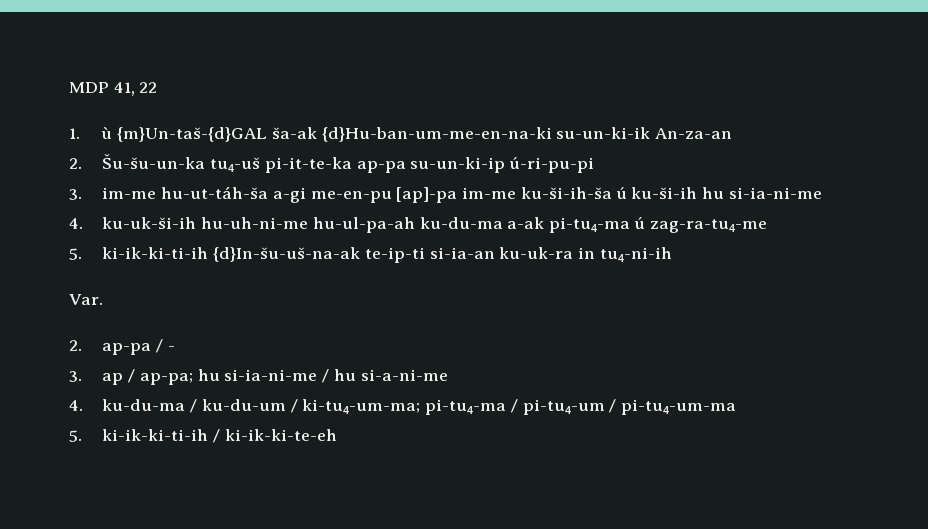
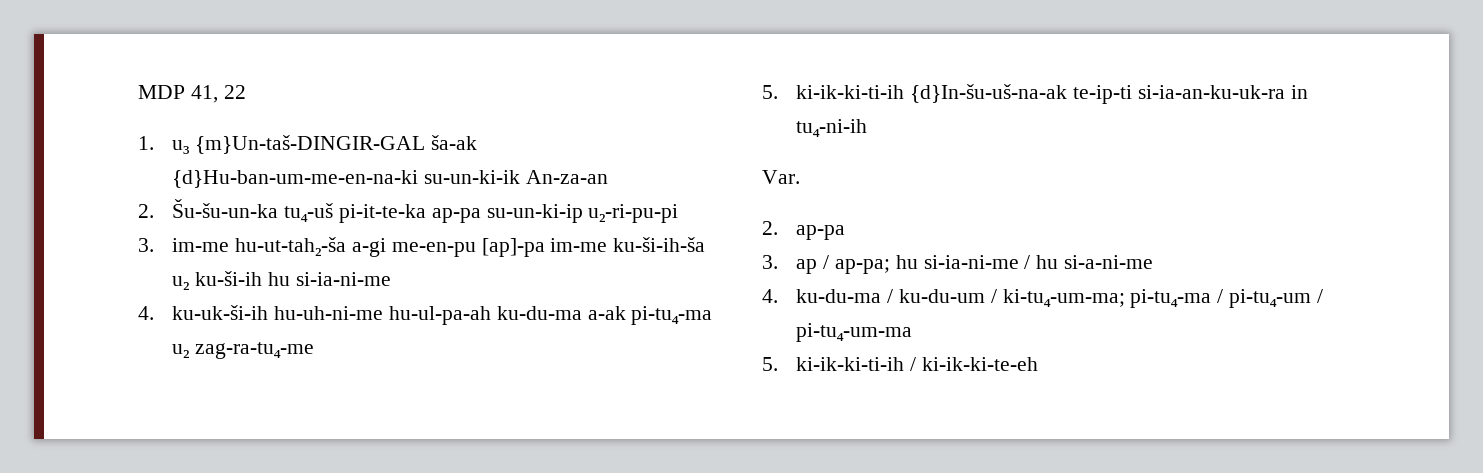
- 1. ù {m}Un-taš-{d}GAL ša-ak {d}Hu-ban-um-me-en-na-ki su-un-ki-ik An-za-an
+ 1. u₃ {m}Un-taš-DINGIR-GAL ša-ak {d}Hu-ban-um-me-en-na-ki su-un-ki-ik An-za-an
- 2. Šu-šu-un-ka tu₄-uš pi-it-te-ka ap-pa su-un-ki-ip ú-ri-pu-pi
+ 2. Šu-šu-un-ka tu₄-uš pi-it-te-ka ap-pa su-un-ki-ip u₂-ri-pu-pi
- 3. im-me hu-ut-táh-ša a-gi me-en-pu [ap]-pa im-me ku-ši-ih-ša ú ku-ši-ih hu si-ia-ni-me
+ 3. im-me hu-ut-tah₂-ša a-gi me-en-pu [ap]-pa im-me ku-ši-ih-ša u₂ ku-ši-ih hu si-ia-ni-me
- 4. ku-uk-ši-ih hu-uh-ni-me hu-ul-pa-ah ku-du-ma a-ak pi-tu₄-ma ú zag-ra-tu₄-me
+ 4. ku-uk-ši-ih hu-uh-ni-me hu-ul-pa-ah ku-du-ma a-ak pi-tu₄-ma u₂ zag-ra-tu₄-me
- 5. ki-ik-ki-ti-ih {d}In-šu-uš-na-ak te-ip-ti si-ia-an ku-uk-ra in tu₄-ni-ih
+ 5. ki-ik-ki-ti-ih {d}In-šu-uš-na-ak te-ip-ti si-ia-an-ku-uk-ra in tu₄-ni-ih
- 2. ap-pa / -
+ 2. ap-pa

